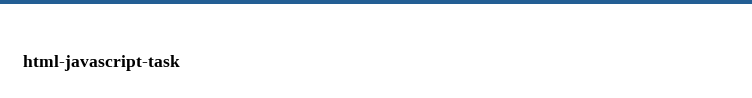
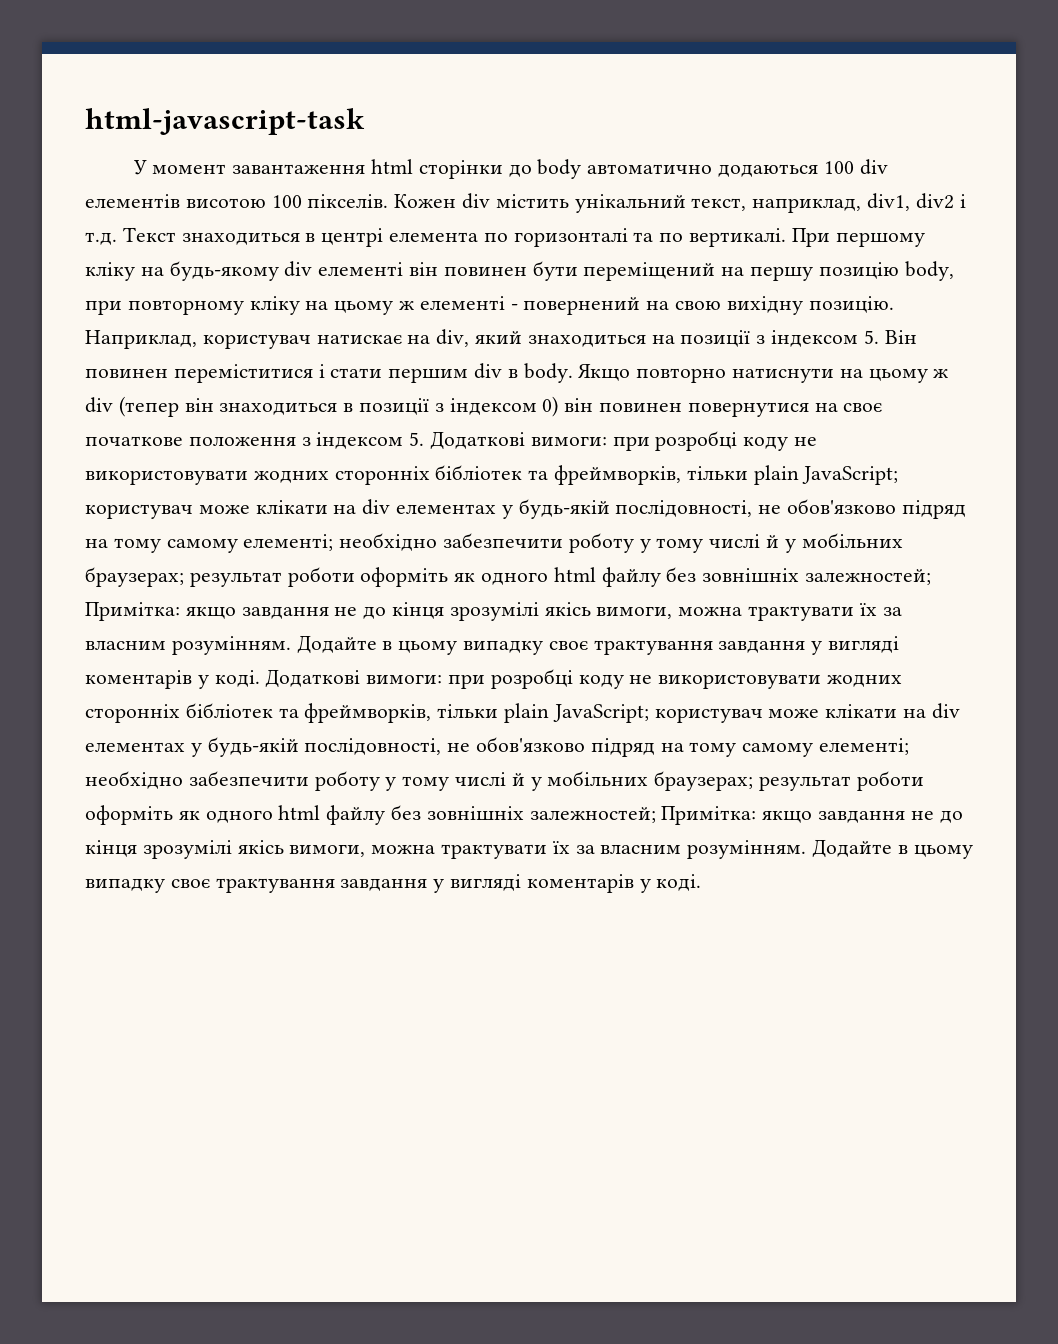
+ У момент завантаження html сторінки до body автоматично додаються 100 div елементів висотою 100 пікселів. Кожен div містить унікальний текст, наприклад, div1, div2 і т.д. Текст знаходиться в центрі елемента по горизонталі та по вертикалі. При першому кліку на будь-якому div елементі він повинен бути переміщений на першу позицію body, при повторному кліку на цьому ж елементі - повернений на свою вихідну позицію. Наприклад, користувач натискає на div, який знаходиться на позиції з індексом 5. Він повинен переміститися і стати першим div в body. Якщо повторно натиснути на цьому ж div (тепер він знаходиться в позиції з індексом 0) він повинен повернутися на своє початкове положення з індексом 5. Додаткові вимоги: при розробці коду не використовувати жодних сторонніх бібліотек та фреймворків, тільки plain JavaScript; користувач може клікати на div елементах у будь-якій послідовності, не обов'язково підряд на тому самому елементі; необхідно забезпечити роботу у тому числі й у мобільних браузерах; результат роботи оформіть як одного html файлу без зовнішніх залежностей; Примітка: якщо завдання не до кінця зрозумілі якісь вимоги, можна трактувати їх за власним розумінням. Додайте в цьому випадку своє трактування завдання у вигляді коментарів у коді. Додаткові вимоги: при розробці коду не використовувати жодних сторонніх бібліотек та фреймворків, тільки plain JavaScript; користувач може клікати на div елементах у будь-якій послідовності, не обов'язково підряд на тому самому елементі; необхідно забезпечити роботу у тому числі й у мобільних браузерах; результат роботи оформіть як одного html файлу без зовнішніх залежностей; Примітка: якщо завдання не до кінця зрозумілі якісь вимоги, можна трактувати їх за власним розумінням. Додайте в цьому випадку своє трактування завдання у вигляді коментарів у коді.

